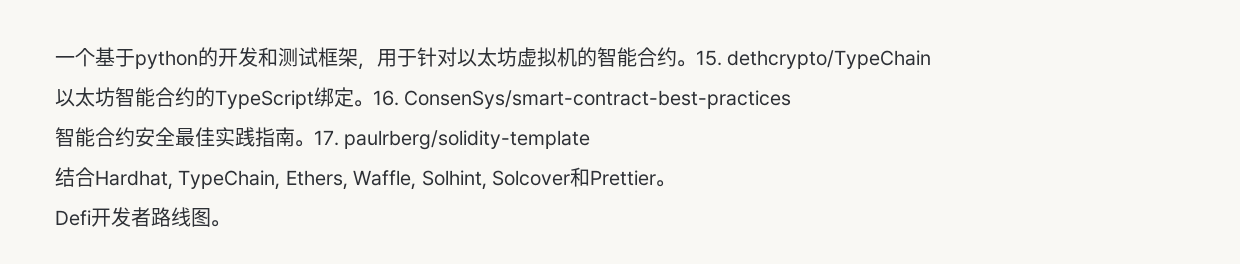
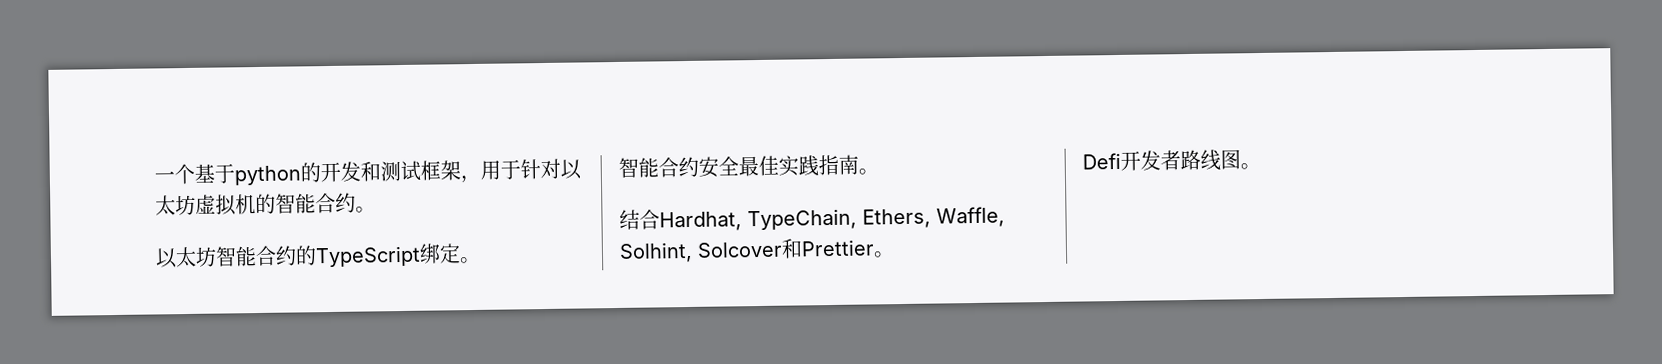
- 15. dethcrypto/TypeChain
- 16. ConsenSys/smart-contract-best-practices
- 17. paulrberg/solidity-template

